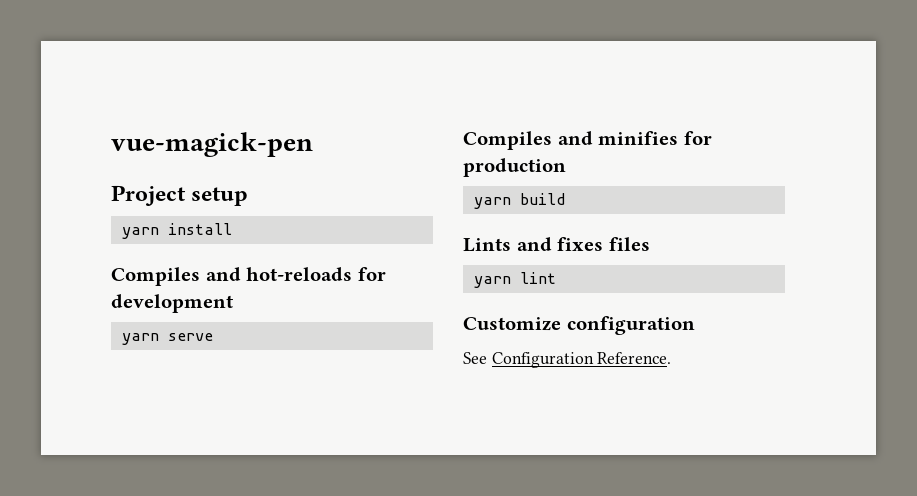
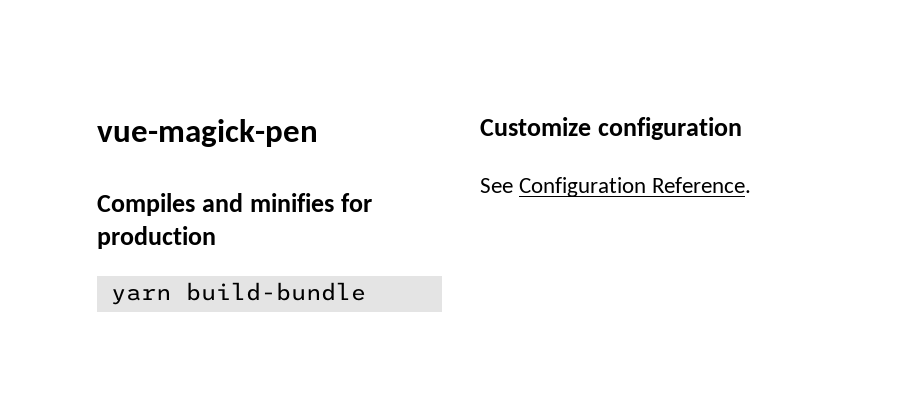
- Project setup
- yarn install
- Compiles and hot-reloads for development
- yarn serve
- yarn build
- Lints and fixes files
- yarn lint
+ yarn build-bundle

